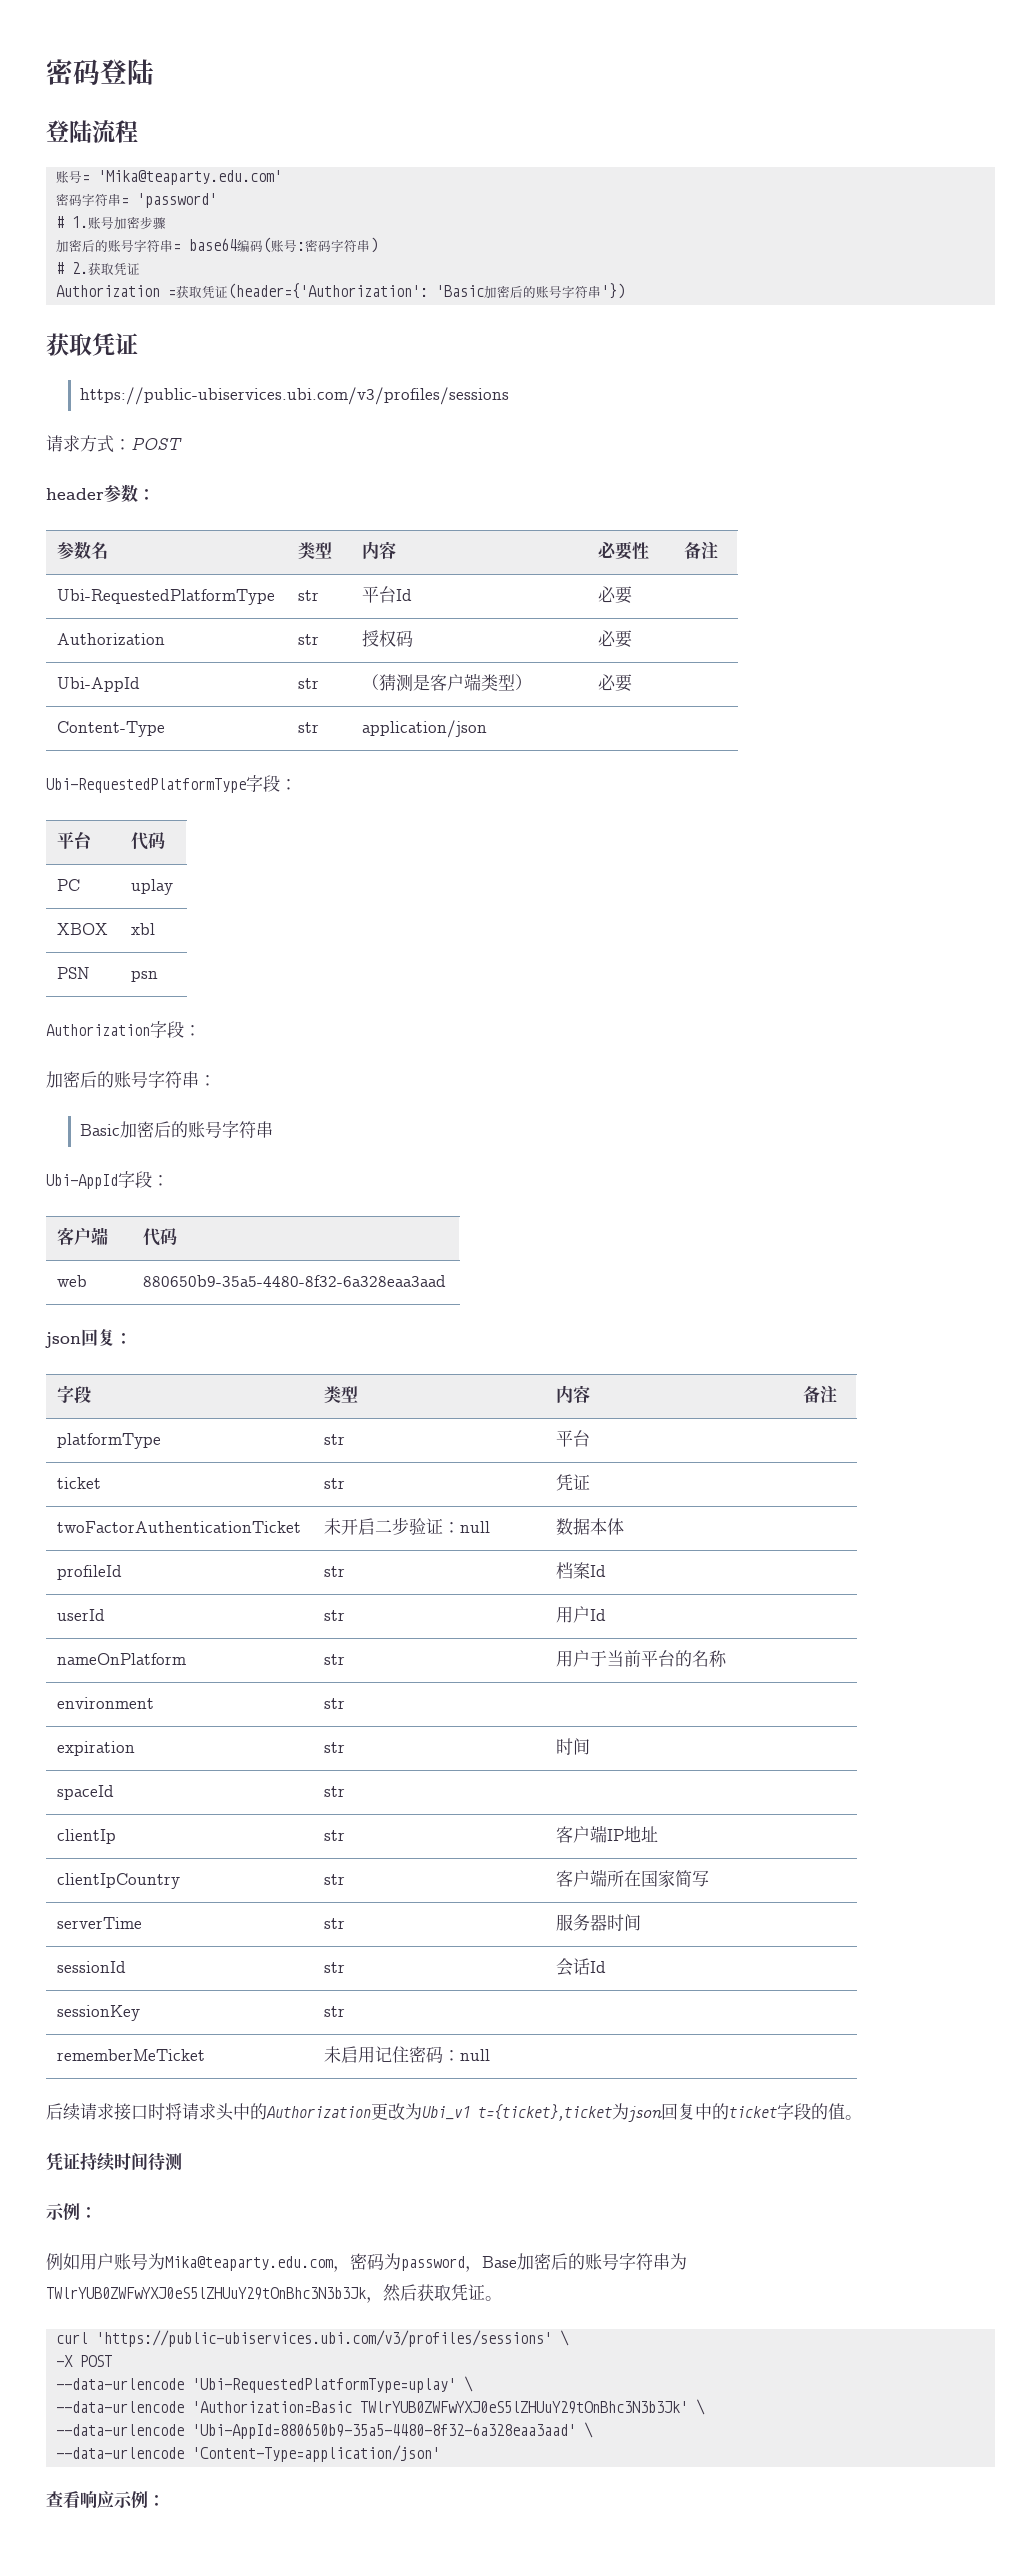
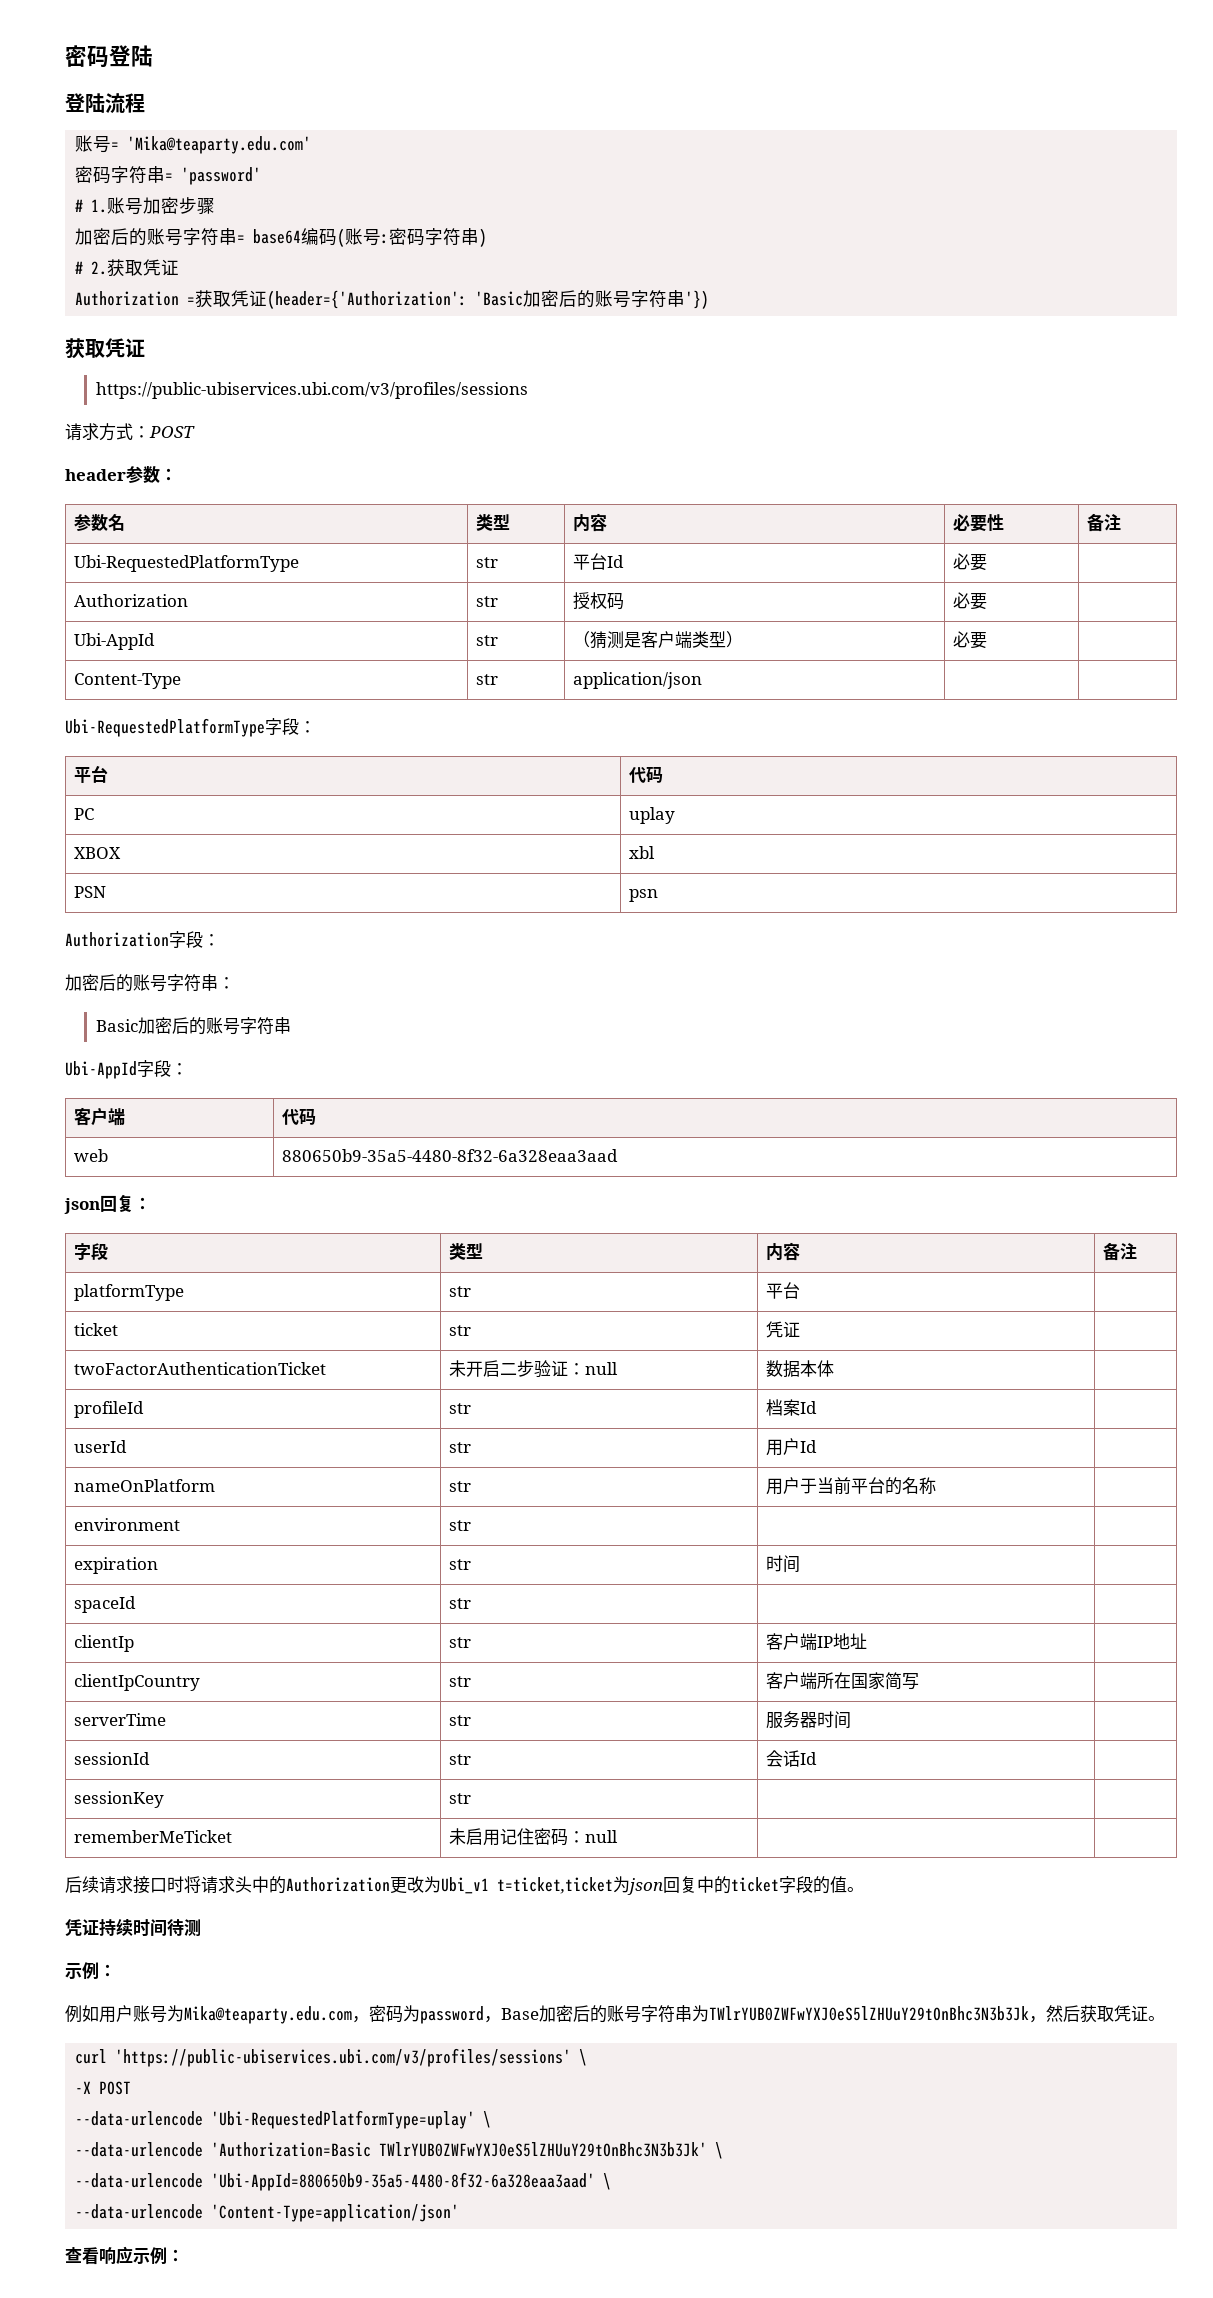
- 后续请求接口时将请求头中的Authorization更改为Ubi_v1 t={ticket},ticket为json回复中的ticket字段的值。
+ 后续请求接口时将请求头中的Authorization更改为Ubi_v1 t=ticket,ticket为json回复中的ticket字段的值。

